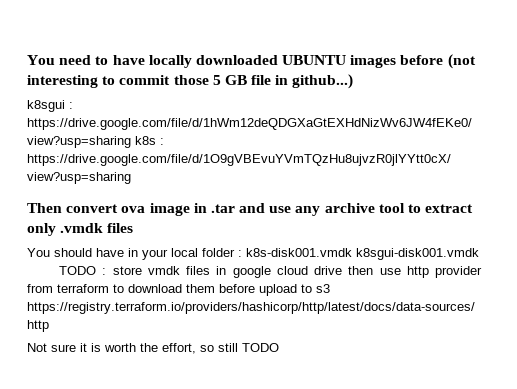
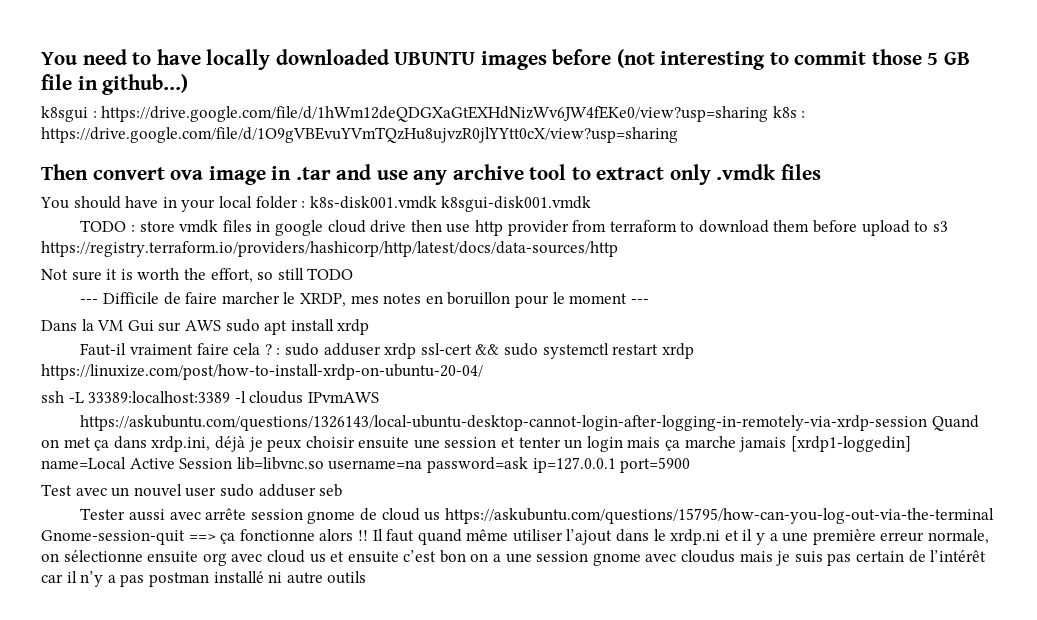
+ --- Difficile de faire marcher le XRDP, mes notes en boruillon pour le moment ---
+ Dans la VM Gui sur AWS sudo apt install xrdp
+ Faut-il vraiment faire cela ? : sudo adduser xrdp ssl-cert && sudo systemctl restart xrdp https://linuxize.com/post/how-to-install-xrdp-on-ubuntu-20-04/
+ ssh -L 33389:localhost:3389 -l cloudus IPvmAWS
+ https://askubuntu.com/questions/1326143/local-ubuntu-desktop-cannot-login-after-logging-in-remotely-via-xrdp-session Quand on met ça dans xrdp.ini, déjà je peux choisir ensuite une session et tenter un login mais ça marche jamais [xrdp1-loggedin] name=Local Active Session lib=libvnc.so username=na password=ask ip=127.0.0.1 port=5900
+ Test avec un nouvel user sudo adduser seb
+ Tester aussi avec arrête session gnome de cloud us https://askubuntu.com/questions/15795/how-can-you-log-out-via-the-terminal Gnome-session-quit ==> ça fonctionne alors !! Il faut quand même utiliser l’ajout dans le xrdp.ni et il y a une première erreur normale, on sélectionne ensuite org avec cloud us et ensuite c’est bon on a une session gnome avec cloudus mais je suis pas certain de l’intérêt car il n’y a pas postman installé ni autre outils

